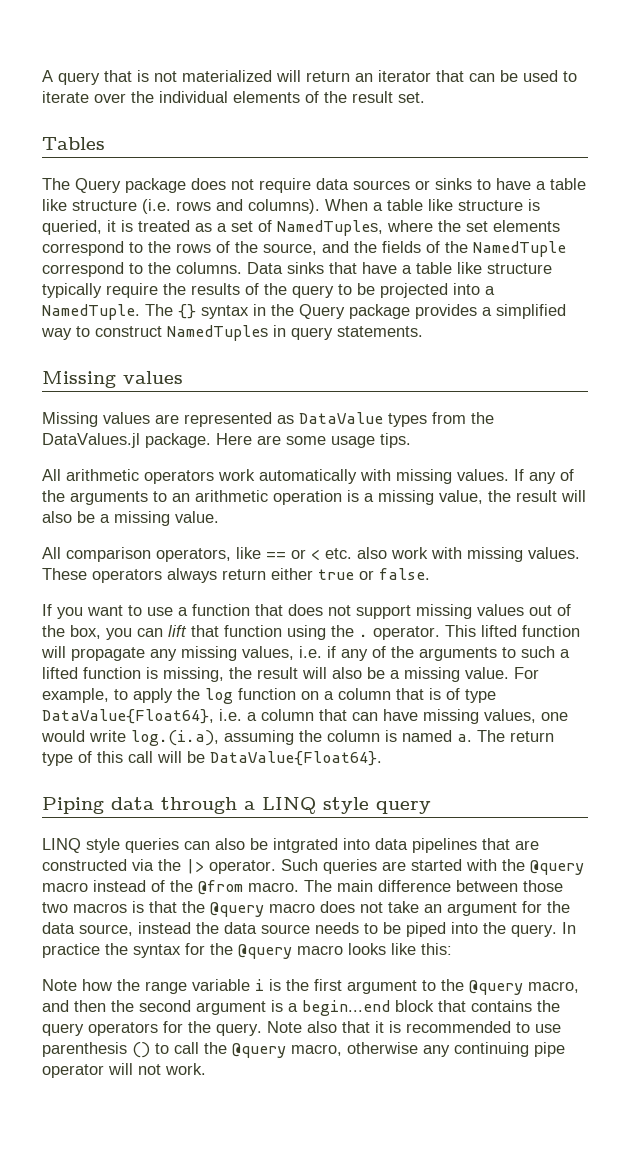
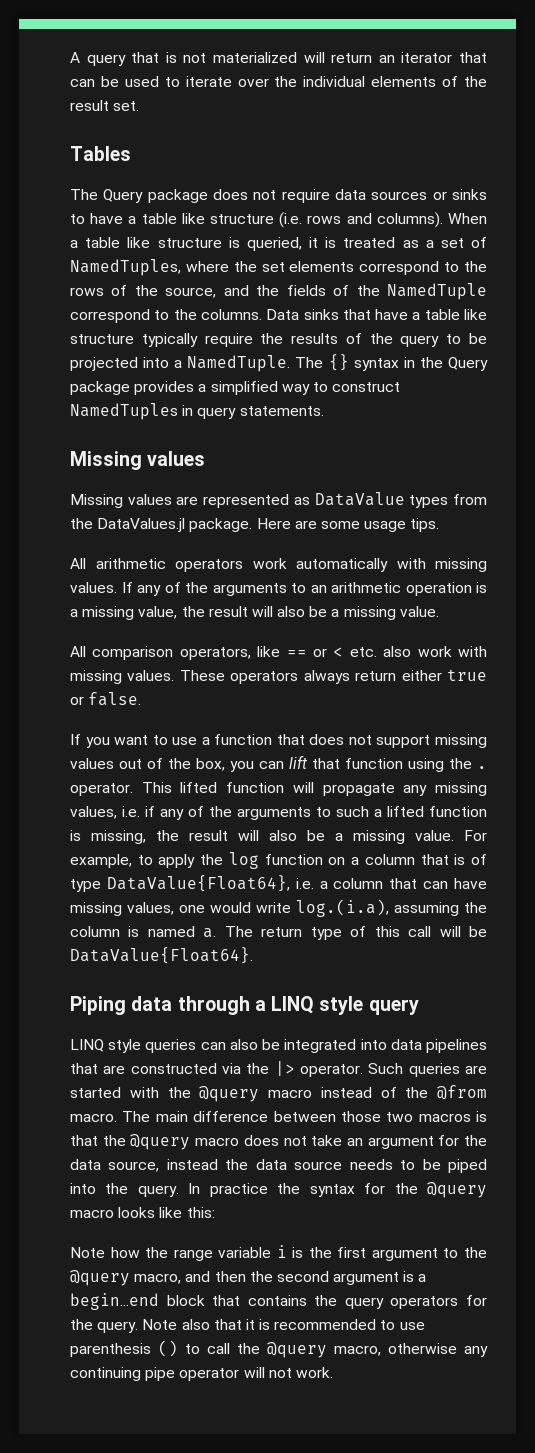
- LINQ style queries can also be intgrated into data pipelines that are constructed via the |> operator.
+ LINQ style queries can also be integrated into data pipelines that are constructed via the |> operator.

